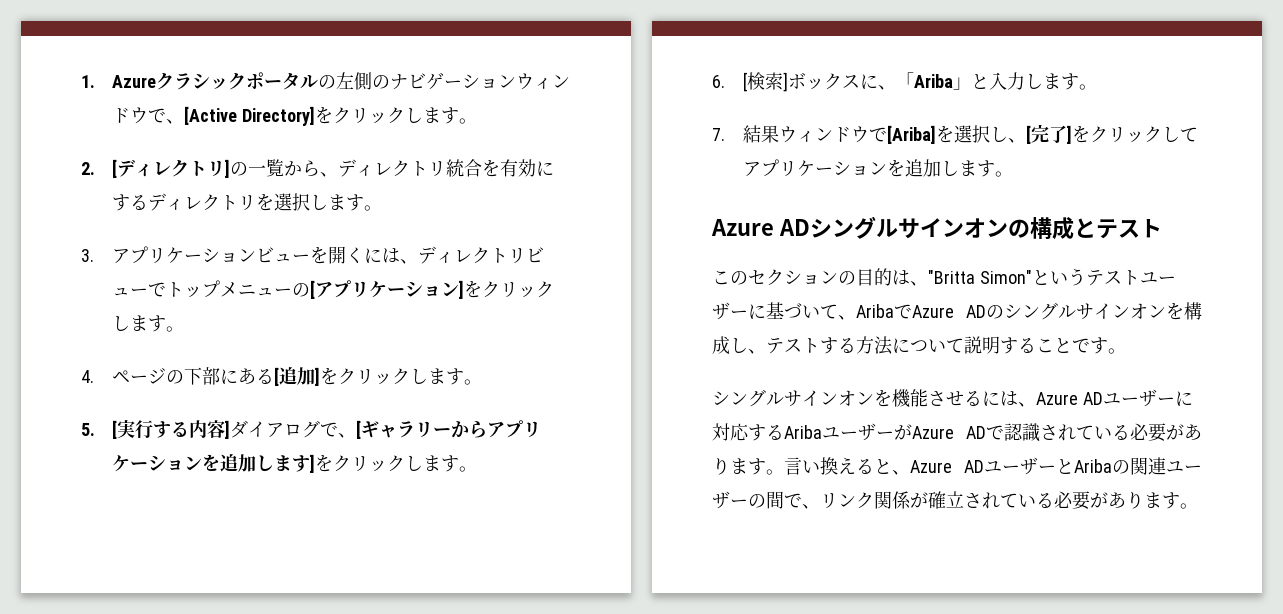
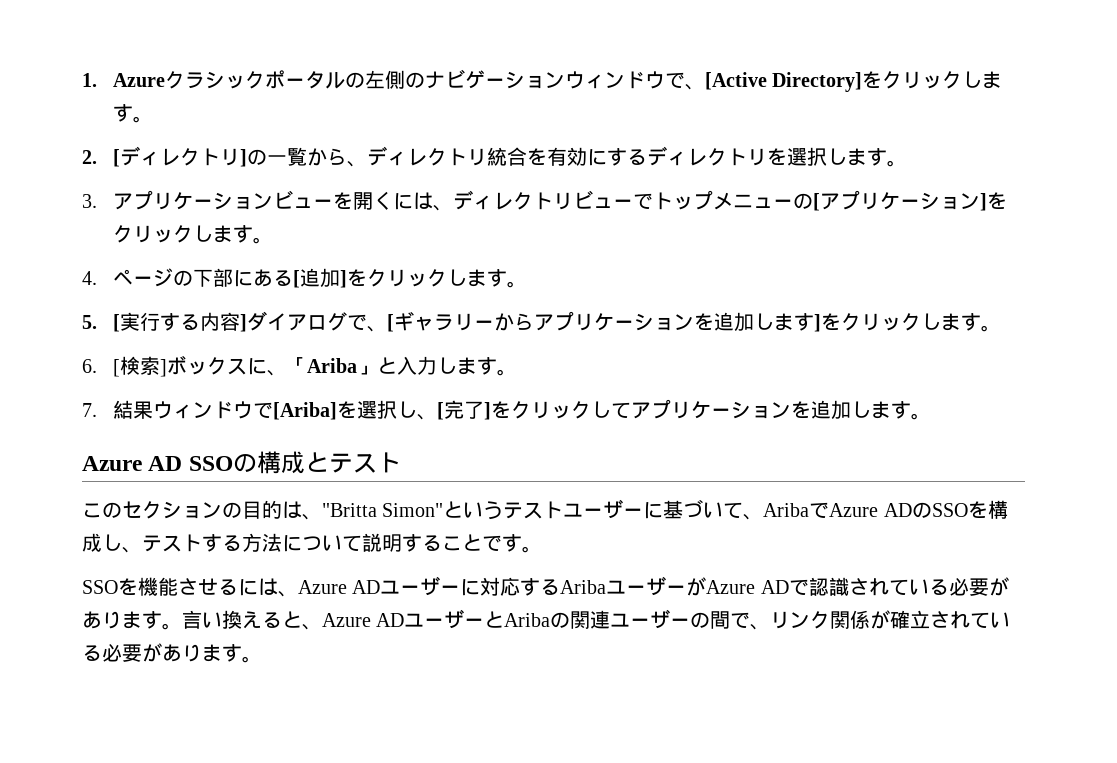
- Azure ADシングルサインオンの構成とテスト
+ Azure AD SSOの構成とテスト
- このセクションの目的は、"Britta Simon"というテストユーザーに基づいて、AribaでAzure ADのシングルサインオンを構成し、テストする方法について説明することです。
+ このセクションの目的は、"Britta Simon"というテストユーザーに基づいて、AribaでAzure ADのSSOを構成し、テストする方法について説明することです。
- シングルサインオンを機能させるには、Azure ADユーザーに対応するAribaユーザーがAzure ADで認識されている必要があります。
+ SSOを機能させるには、Azure ADユーザーに対応するAribaユーザーがAzure ADで認識されている必要があります。

